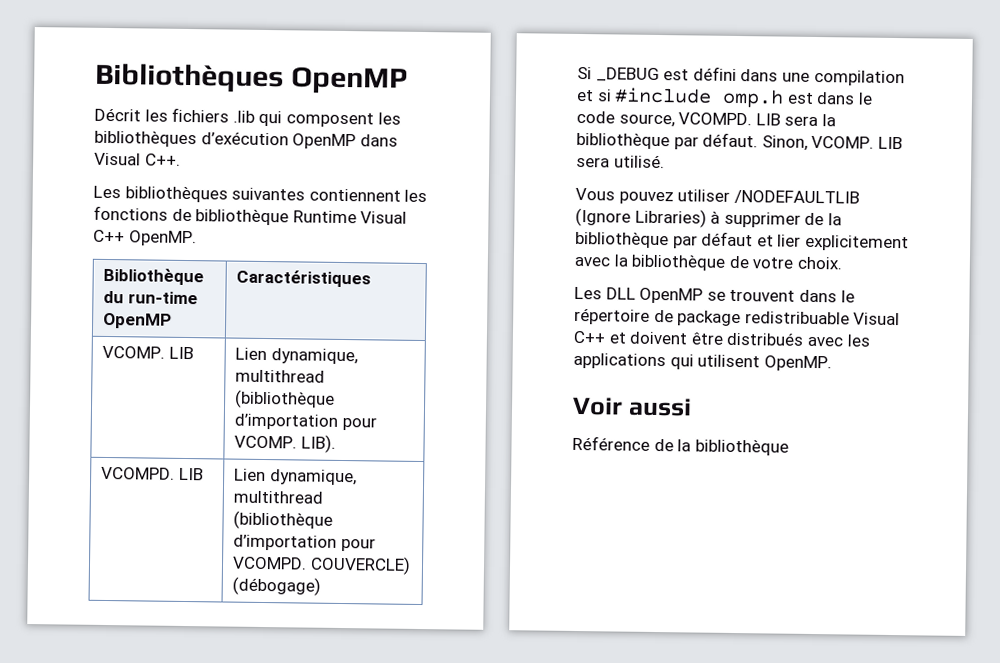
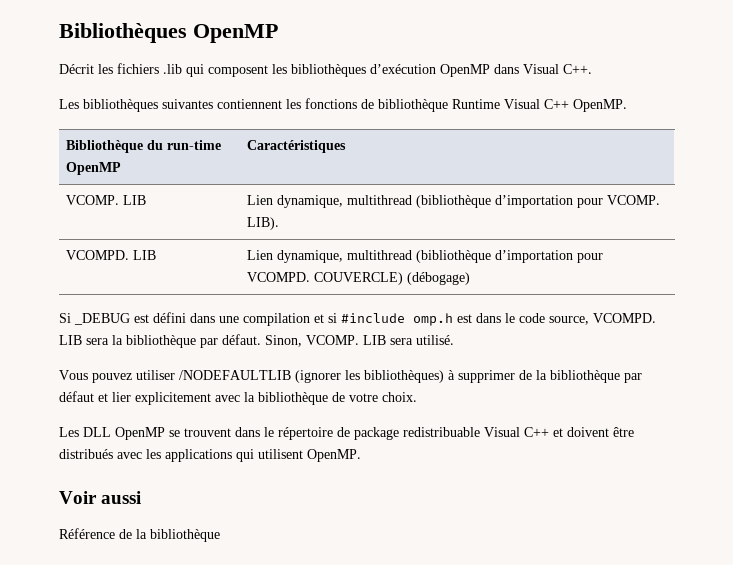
- Vous pouvez utiliser /NODEFAULTLIB (Ignore Libraries) à supprimer de la bibliothèque par défaut et lier explicitement avec la bibliothèque de votre choix.
+ Vous pouvez utiliser /NODEFAULTLIB (ignorer les bibliothèques) à supprimer de la bibliothèque par défaut et lier explicitement avec la bibliothèque de votre choix.

